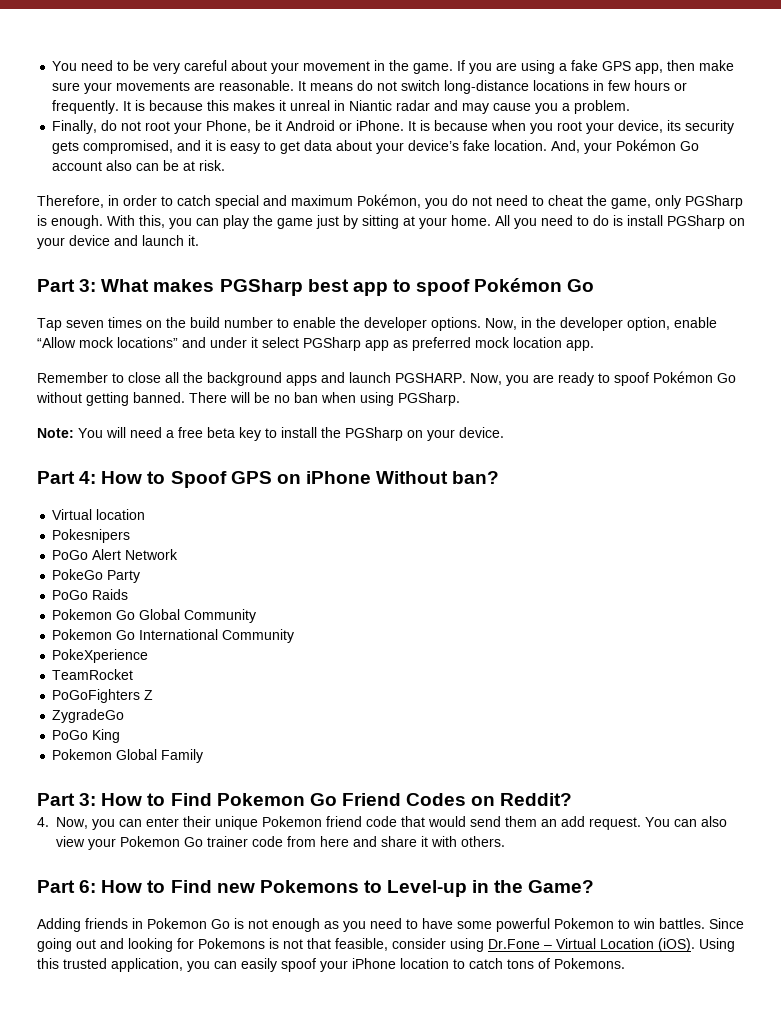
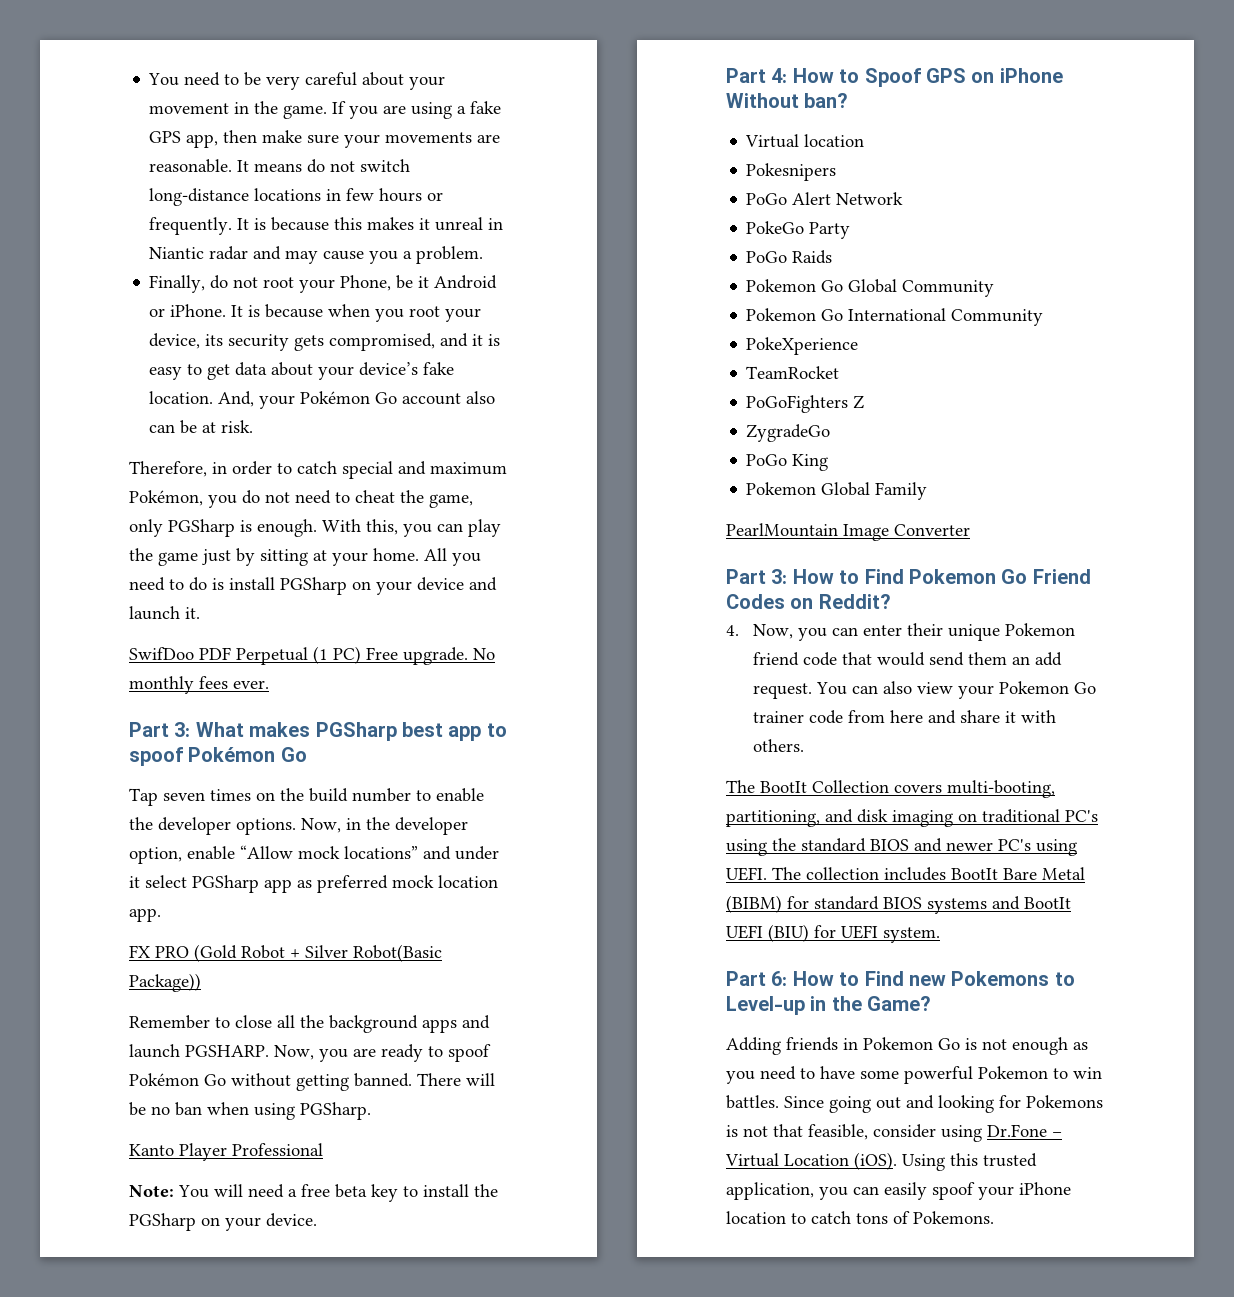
+ SwifDoo PDF Perpetual (1 PC) Free upgrade. No monthly fees ever.
+ FX PRO (Gold Robot + Silver Robot(Basic Package))
+ Kanto Player Professional
+ PearlMountain Image Converter
+ The BootIt Collection covers multi-booting, partitioning, and disk imaging on traditional PC's using the standard BIOS and newer PC's using UEFI. The collection includes BootIt Bare Metal (BIBM) for standard BIOS systems and BootIt UEFI (BIU) for UEFI system.

